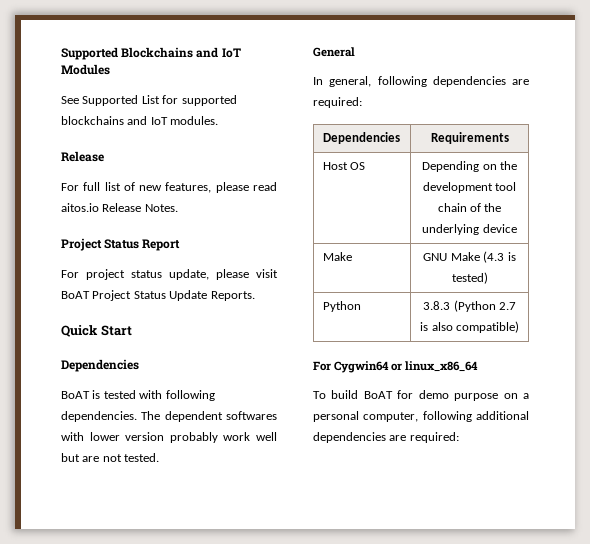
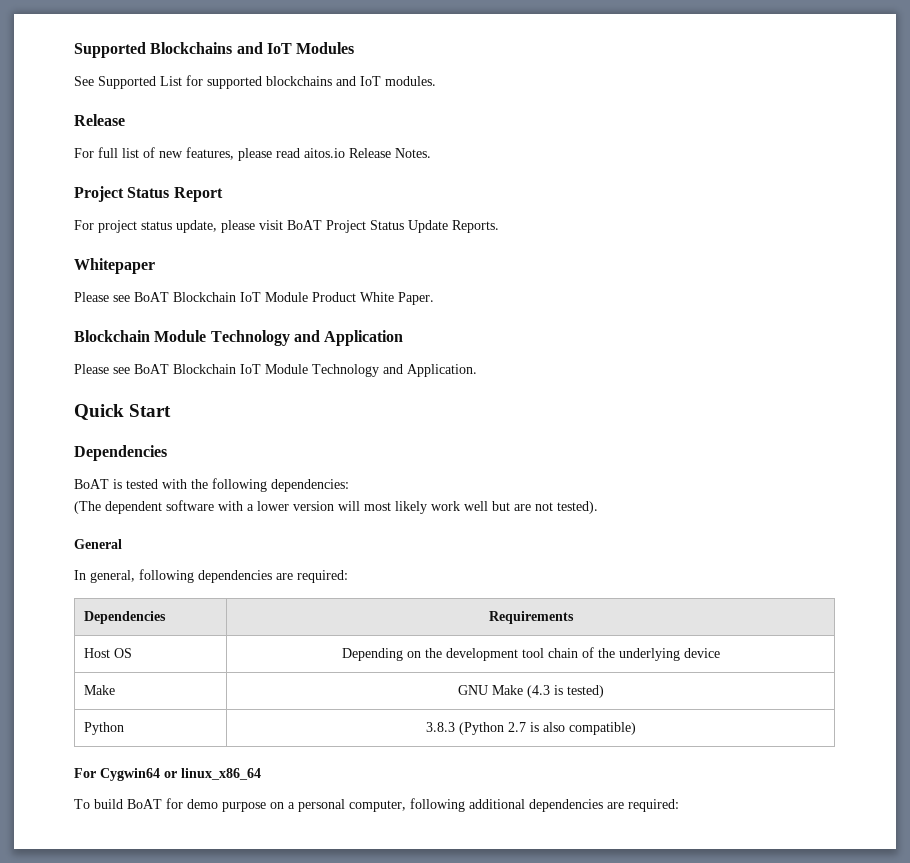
+ Whitepaper
+ Please see BoAT Blockchain IoT Module Product White Paper.
+ Blockchain Module Technology and Application
+ Please see BoAT Blockchain IoT Module Technology and Application.
- BoAT is tested with following dependencies. The dependent softwares with lower version probably work well but are not tested.
+ BoAT is tested with the following dependencies:
+ (The dependent software with a lower version will most likely work well but are not tested).

